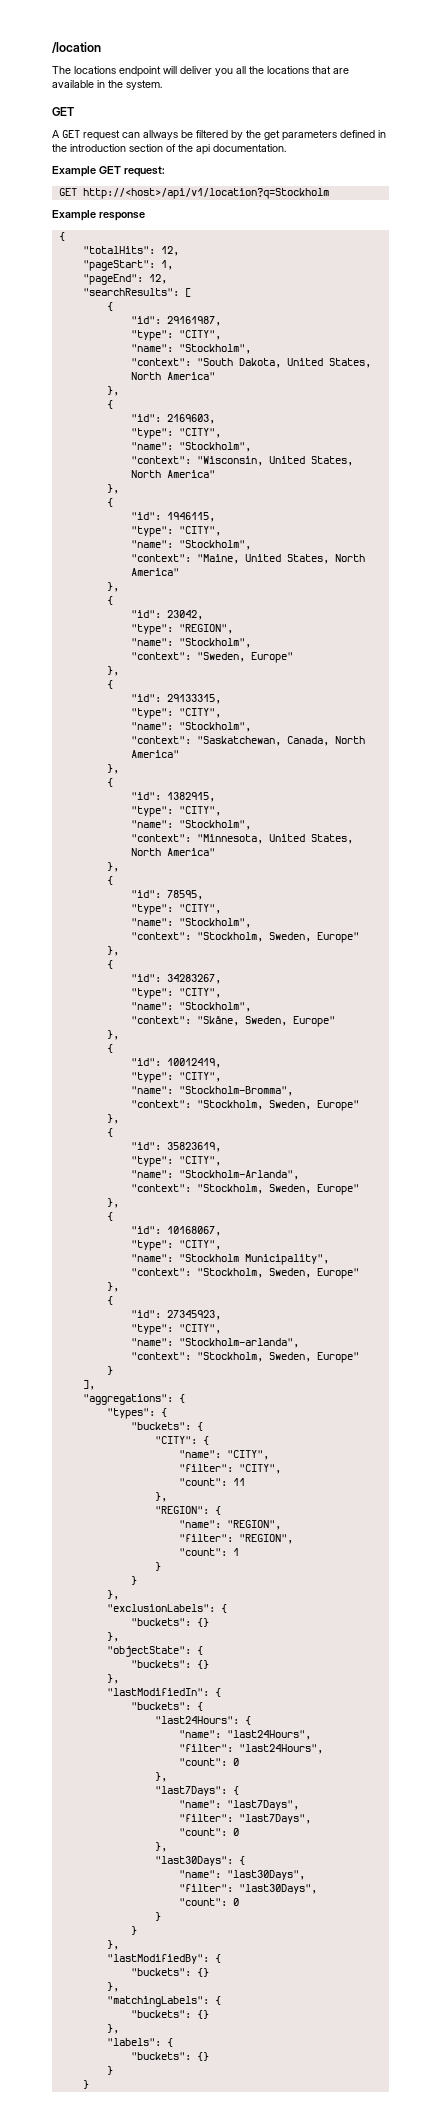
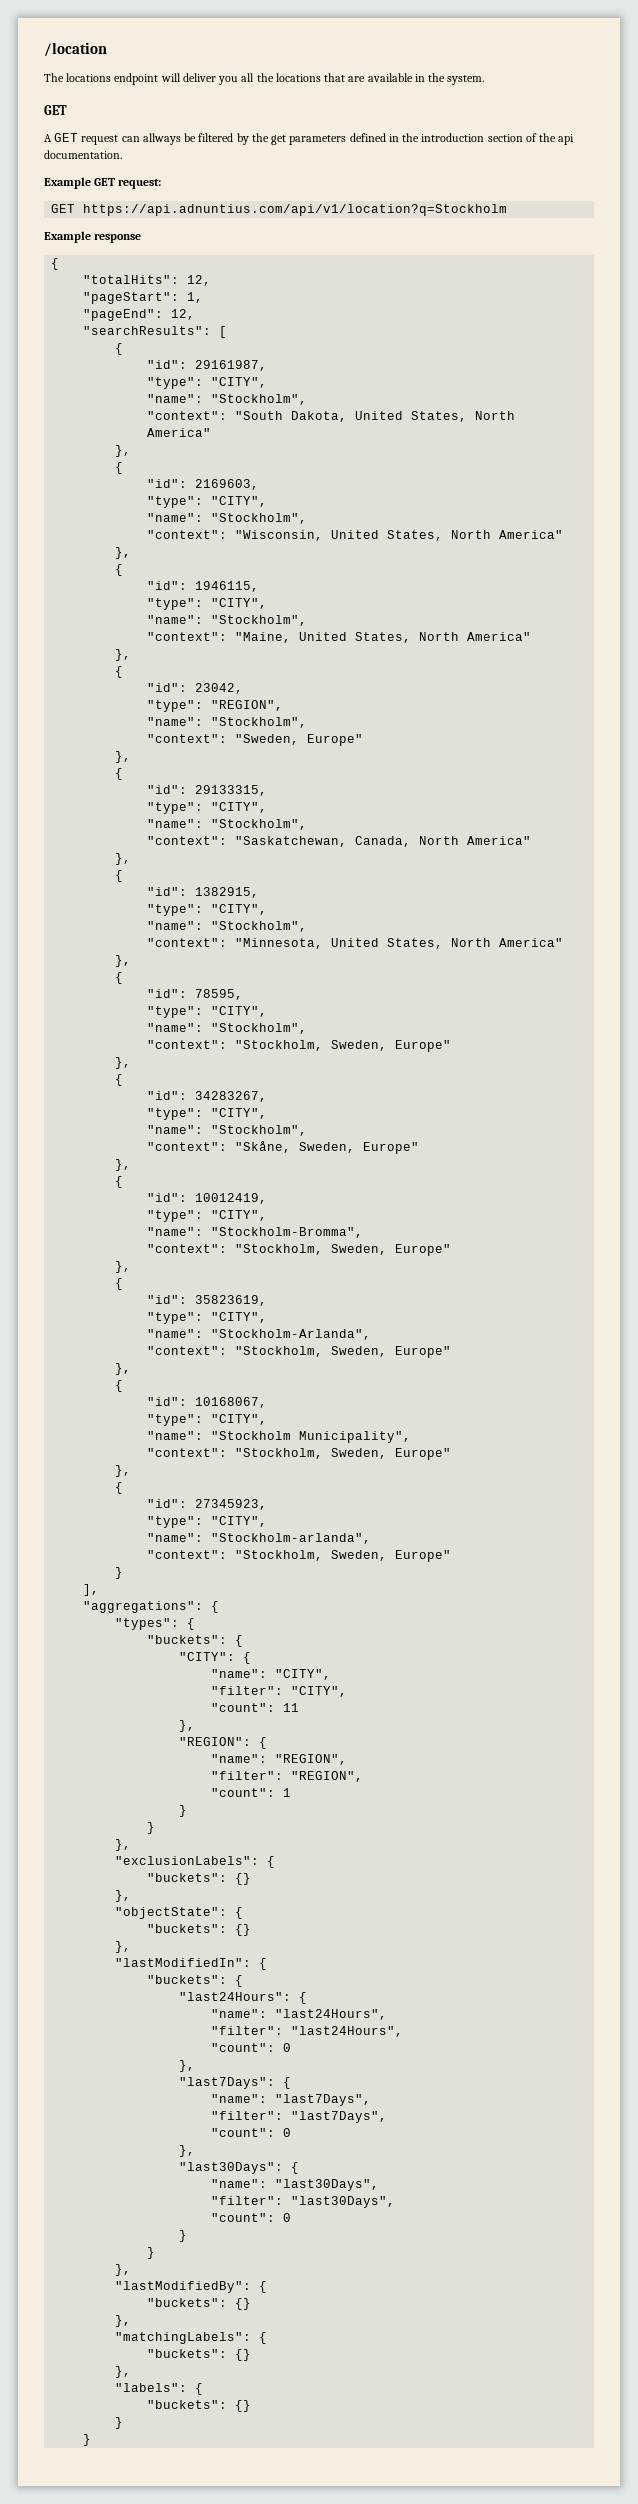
- GET http://<host>/api/v1/location?q=Stockholm
+ GET https://api.adnuntius.com/api/v1/location?q=Stockholm

